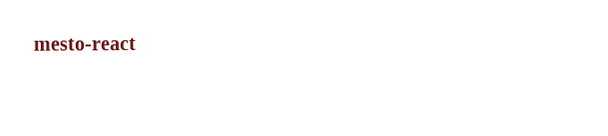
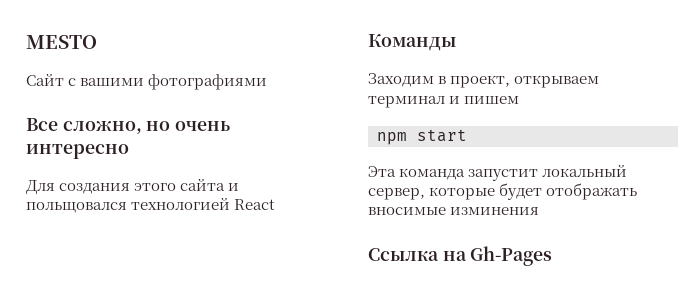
- mesto-react
+ MESTO
+ Сайт с вашими фотографиями
+ Все сложно, но очень интересно
+ Для создания этого сайта и польщовался технологией React
+ Команды
+ Заходим в проект, открываем терминал и пишем
+ npm start
+ Эта команда запустит локальный сервер, которые будет отображать вносимые изминения
+ Ссылка на Gh-Pages

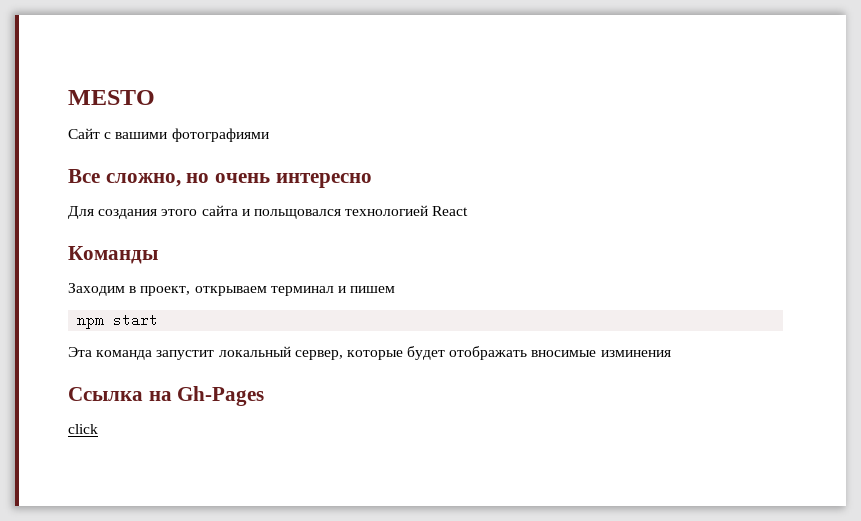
+ click

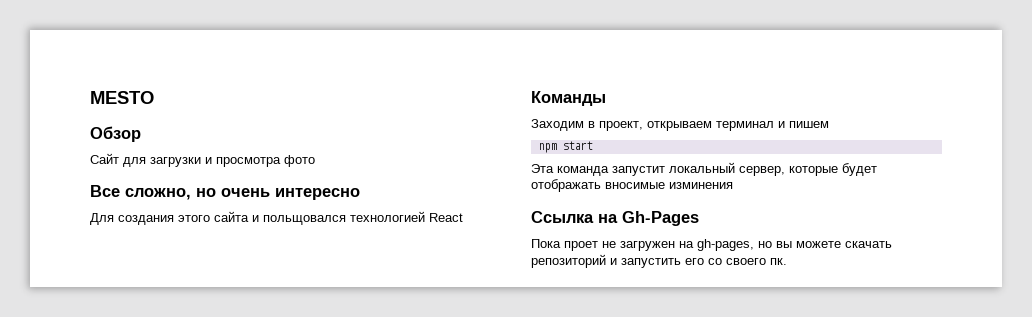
+ Обзор
- Сайт с вашими фотографиями
+ Сайт для загрузки и просмотра фото
- click
+ Пока проет не загружен на gh-pages, но вы можете скачать репозиторий и запустить его со своего пк.

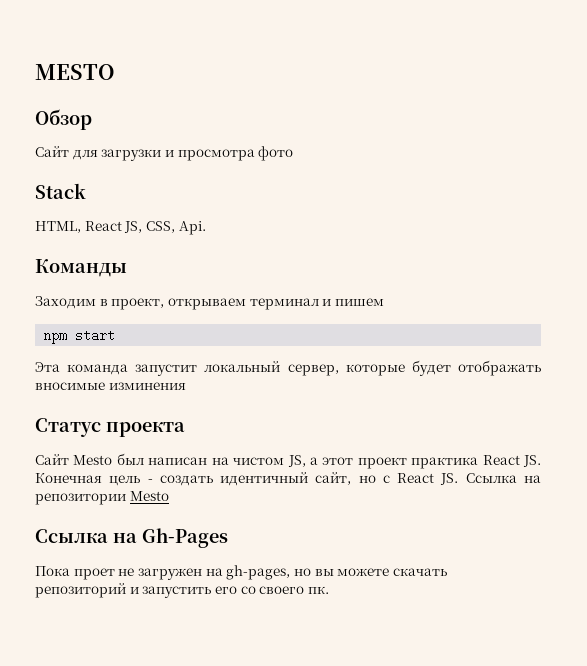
- Все сложно, но очень интересно
- Для создания этого сайта и польщовался технологией React
+ Stack
+ HTML, React JS, CSS, Api.
+ Статус проекта
+ Сайт Mesto был написан на чистом JS, а этот проект практика React JS. Конечная цель - создать идентичный сайт, но с React JS. Ссылка на репозитории Mesto

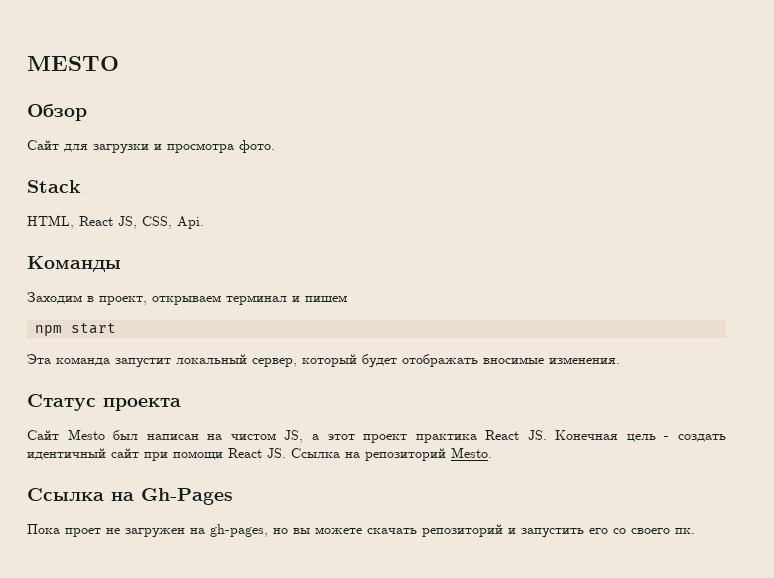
- Сайт для загрузки и просмотра фото
+ Сайт для загрузки и просмотра фото.
- Эта команда запустит локальный сервер, которые будет отображать вносимые изминения
+ Эта команда запустит локальный сервер, который будет отображать вносимые изменения.
- Сайт Mesto был написан на чистом JS, а этот проект практика React JS. Конечная цель - создать идентичный сайт, но с React JS. Ссылка на репозитории Mesto
+ Сайт Mesto был написан на чистом JS, а этот проект практика React JS. Конечная цель - создать идентичный сайт при помощи React JS. Ссылка на репозиторий Mesto.

